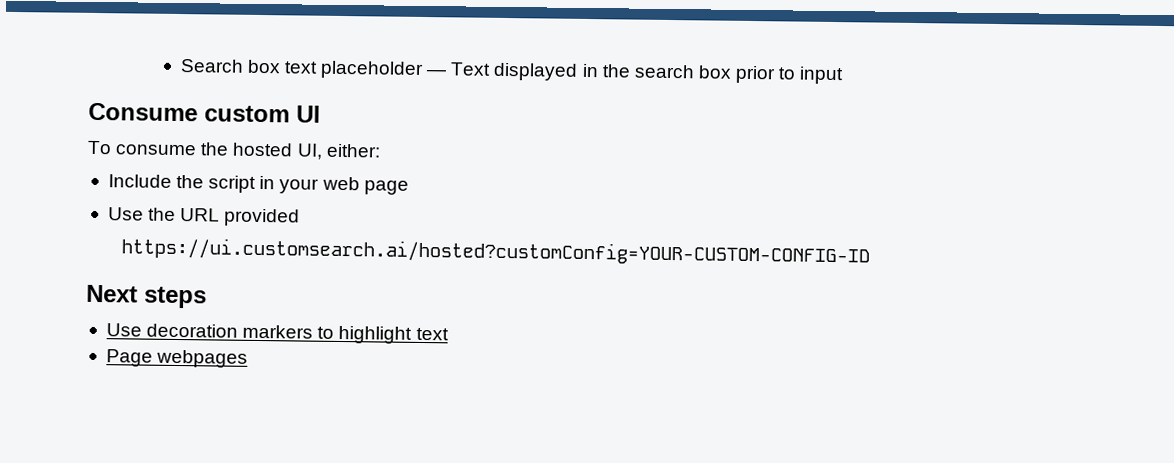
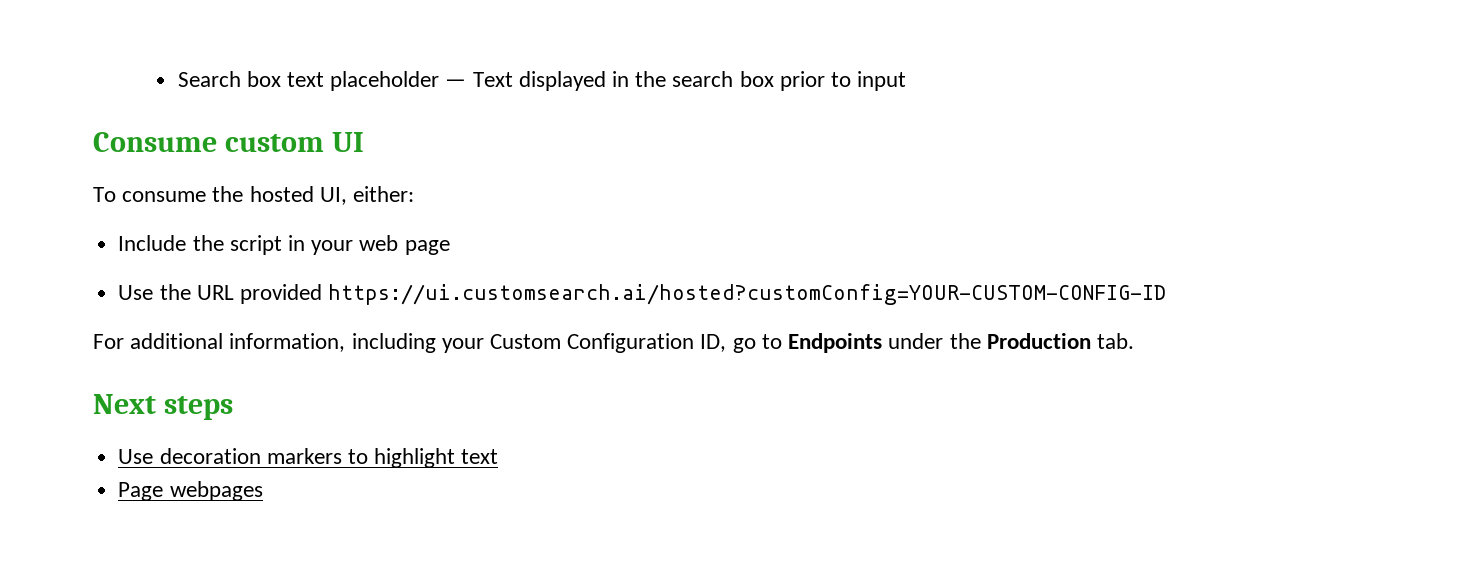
- Use the URL provided
- https://ui.customsearch.ai/hosted?customConfig=YOUR-CUSTOM-CONFIG-ID
+ Use the URL provided https://ui.customsearch.ai/hosted?customConfig=YOUR-CUSTOM-CONFIG-ID
+ For additional information, including your Custom Configuration ID, go to Endpoints under the Production tab.

